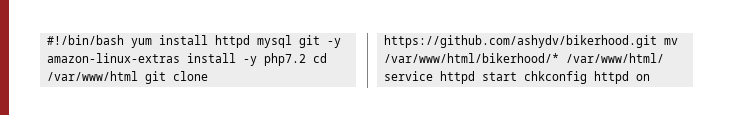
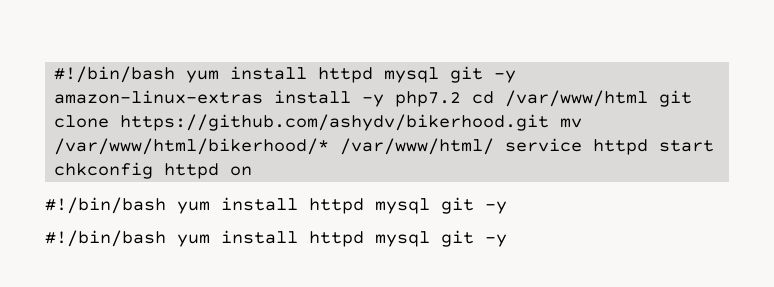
  #!/bin/bash yum install httpd mysql git -y amazon-linux-extras install -y php7.2 cd /var/www/html git clone https://github.com/ashydv/bikerhood.git mv /var/www/html/bikerhood/* /var/www/html/ service httpd start chkconfig httpd on
+ #!/bin/bash yum install httpd mysql git -y
+ #!/bin/bash yum install httpd mysql git -y

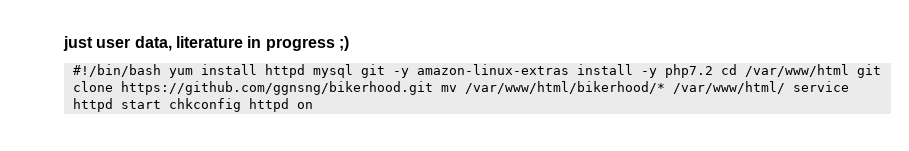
+ just user data, literature in progress ;)
- #!/bin/bash yum install httpd mysql git -y amazon-linux-extras install -y php7.2 cd /var/www/html git clone https://github.com/ashydv/bikerhood.git mv /var/www/html/bikerhood/* /var/www/html/ service httpd start chkconfig httpd on
- #!/bin/bash yum install httpd mysql git -y
- #!/bin/bash yum install httpd mysql git -y
+ #!/bin/bash yum install httpd mysql git -y amazon-linux-extras install -y php7.2 cd /var/www/html git clone https://github.com/ggnsng/bikerhood.git mv /var/www/html/bikerhood/* /var/www/html/ service httpd start chkconfig httpd on

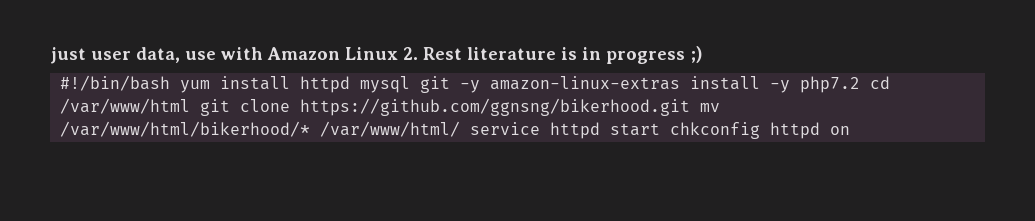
- just user data, literature in progress ;)
+ just user data, use with Amazon Linux 2. Rest literature is in progress ;)

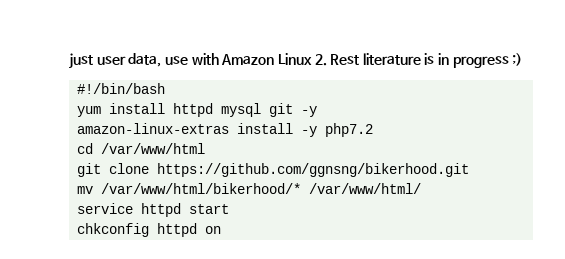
- #!/bin/bash yum install httpd mysql git -y amazon-linux-extras install -y php7.2 cd /var/www/html git clone https://github.com/ggnsng/bikerhood.git mv /var/www/html/bikerhood/* /var/www/html/ service httpd start chkconfig httpd on
+ #!/bin/bash
+ yum install httpd mysql git -y
+ amazon-linux-extras install -y php7.2
+ cd /var/www/html
+ git clone https://github.com/ggnsng/bikerhood.git
+ mv /var/www/html/bikerhood/* /var/www/html/
+ service httpd start
+ chkconfig httpd on

